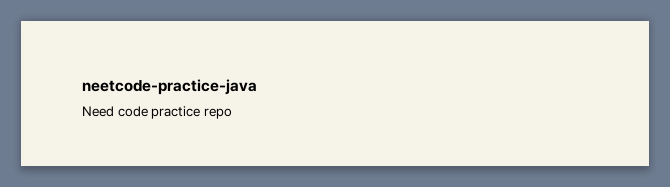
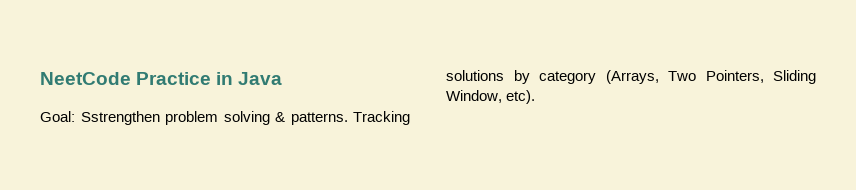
- neetcode-practice-java
- Need code practice repo
+ NeetCode Practice in Java
+ Goal: Sstrengthen problem solving & patterns. Tracking solutions by category (Arrays, Two Pointers, Sliding Window, etc).

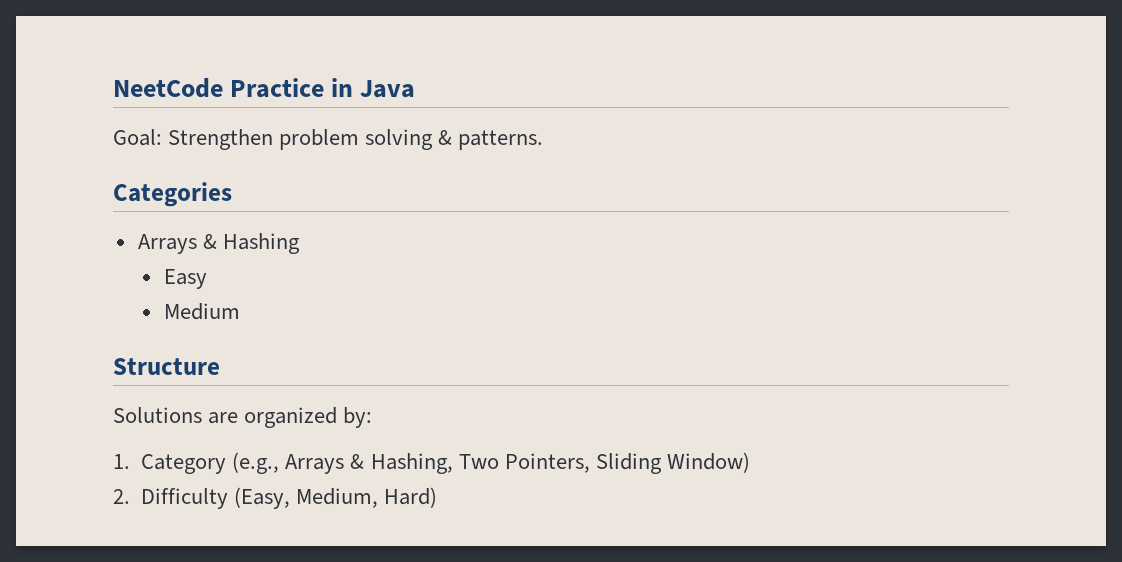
- Goal: Sstrengthen problem solving & patterns. Tracking solutions by category (Arrays, Two Pointers, Sliding Window, etc).
+ Goal: Strengthen problem solving & patterns.
+ Categories
+ Arrays & Hashing
+ Easy
+ Medium
+ Structure
+ Solutions are organized by:
+ 1. Category (e.g., Arrays & Hashing, Two Pointers, Sliding Window)
+ 2. Difficulty (Easy, Medium, Hard)

